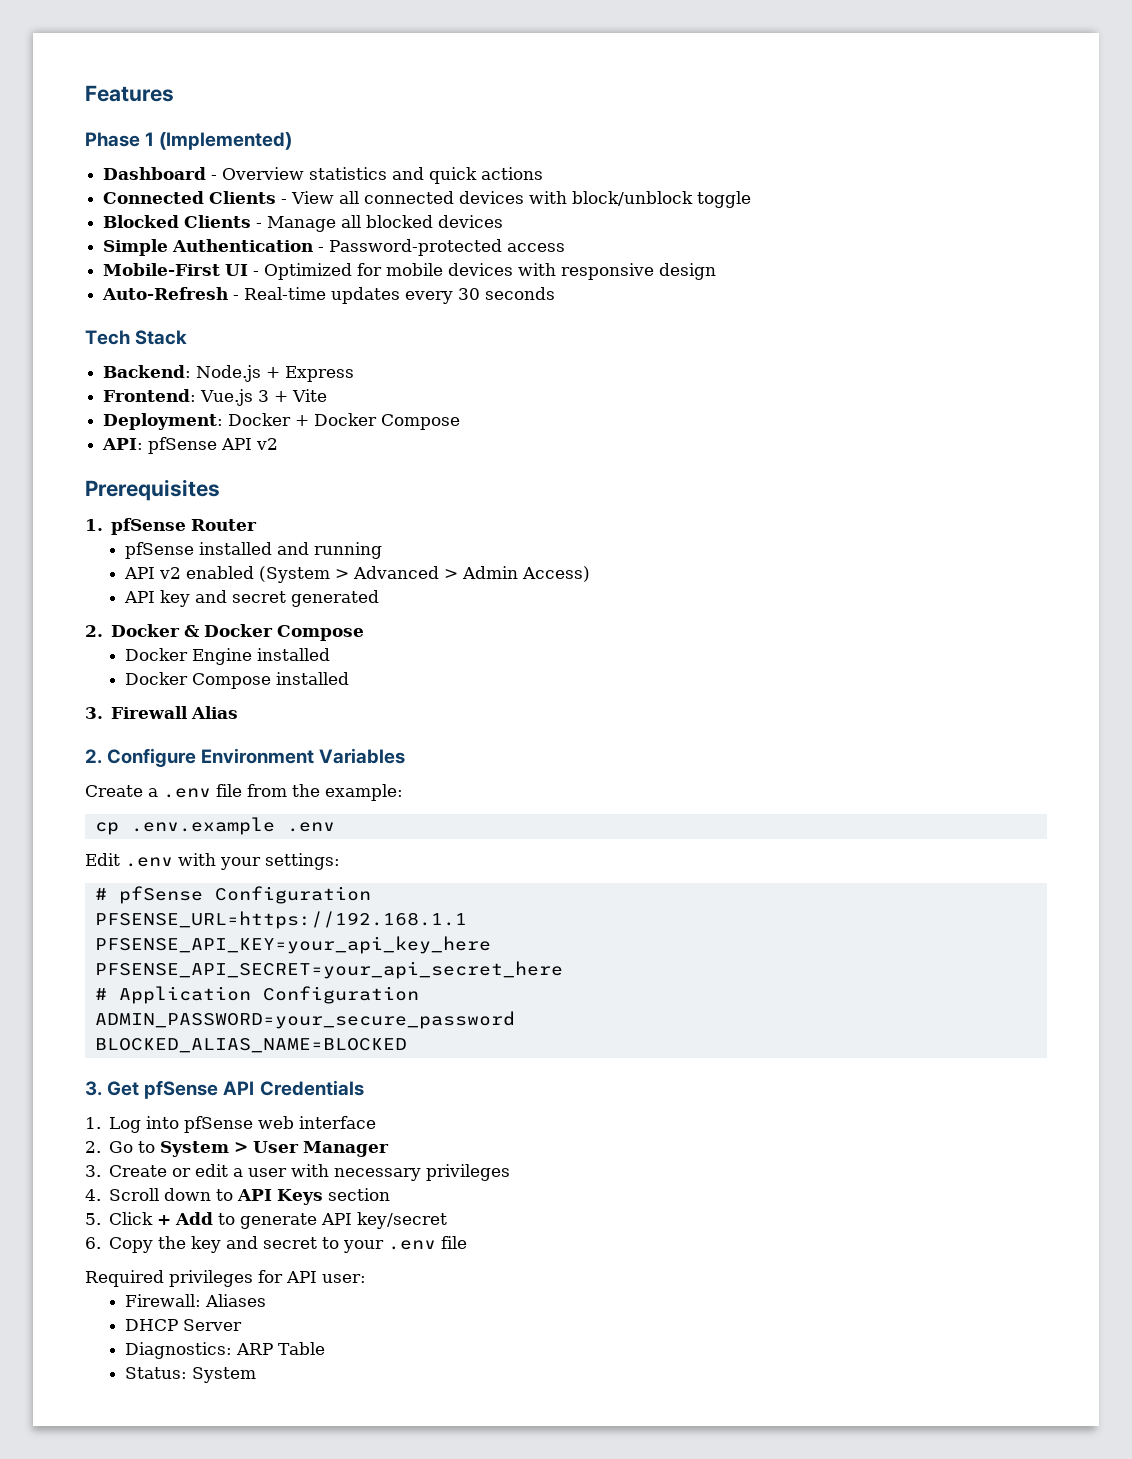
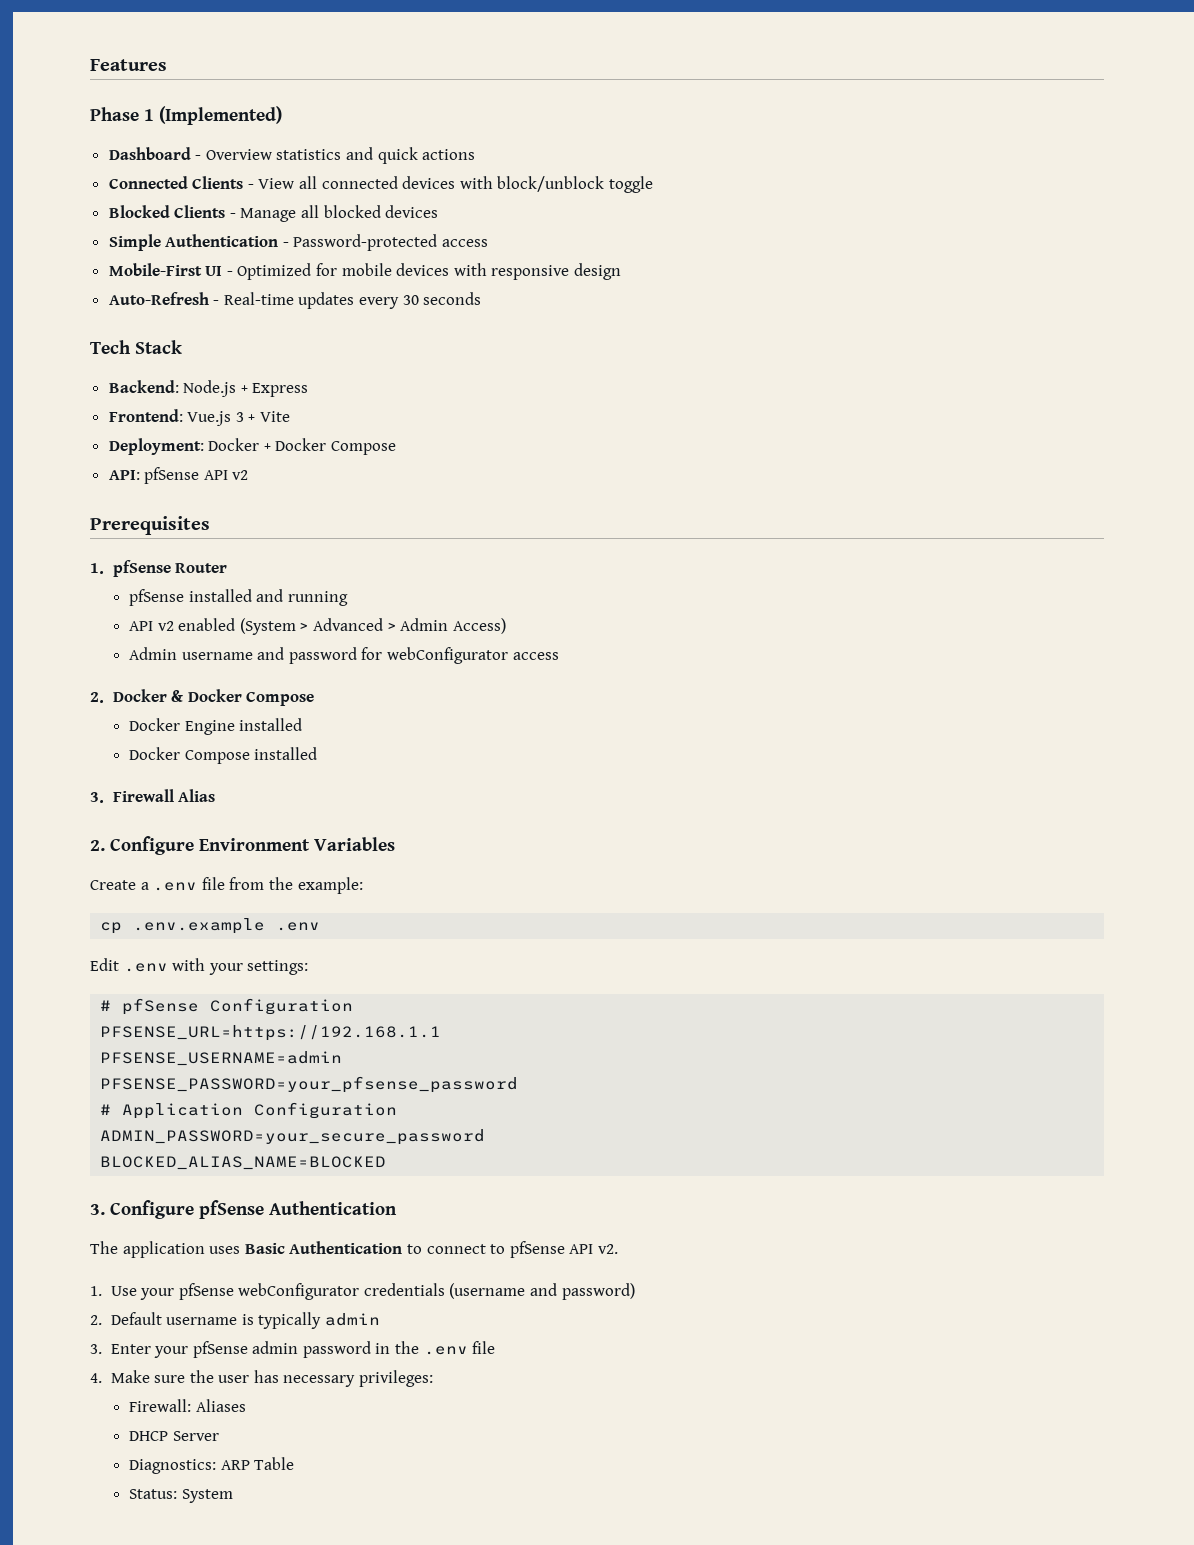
- API key and secret generated
+ Admin username and password for webConfigurator access
- PFSENSE_API_KEY=your_api_key_here
- PFSENSE_API_SECRET=your_api_secret_here
+ PFSENSE_USERNAME=admin
+ PFSENSE_PASSWORD=your_pfsense_password
- 3. Get pfSense API Credentials
- 1. Log into pfSense web interface
- 2. Go to System > User Manager
- 3. Create or edit a user with necessary privileges
- 4. Scroll down to API Keys section
- 5. Click + Add to generate API key/secret
- 6. Copy the key and secret to your .env file
- Required privileges for API user:
+ 3. Configure pfSense Authentication
+ The application uses Basic Authentication to connect to pfSense API v2.
+ 1. Use your pfSense webConfigurator credentials (username and password)
+ 2. Default username is typically admin
+ 3. Enter your pfSense admin password in the .env file
+ 4. Make sure the user has necessary privileges:

